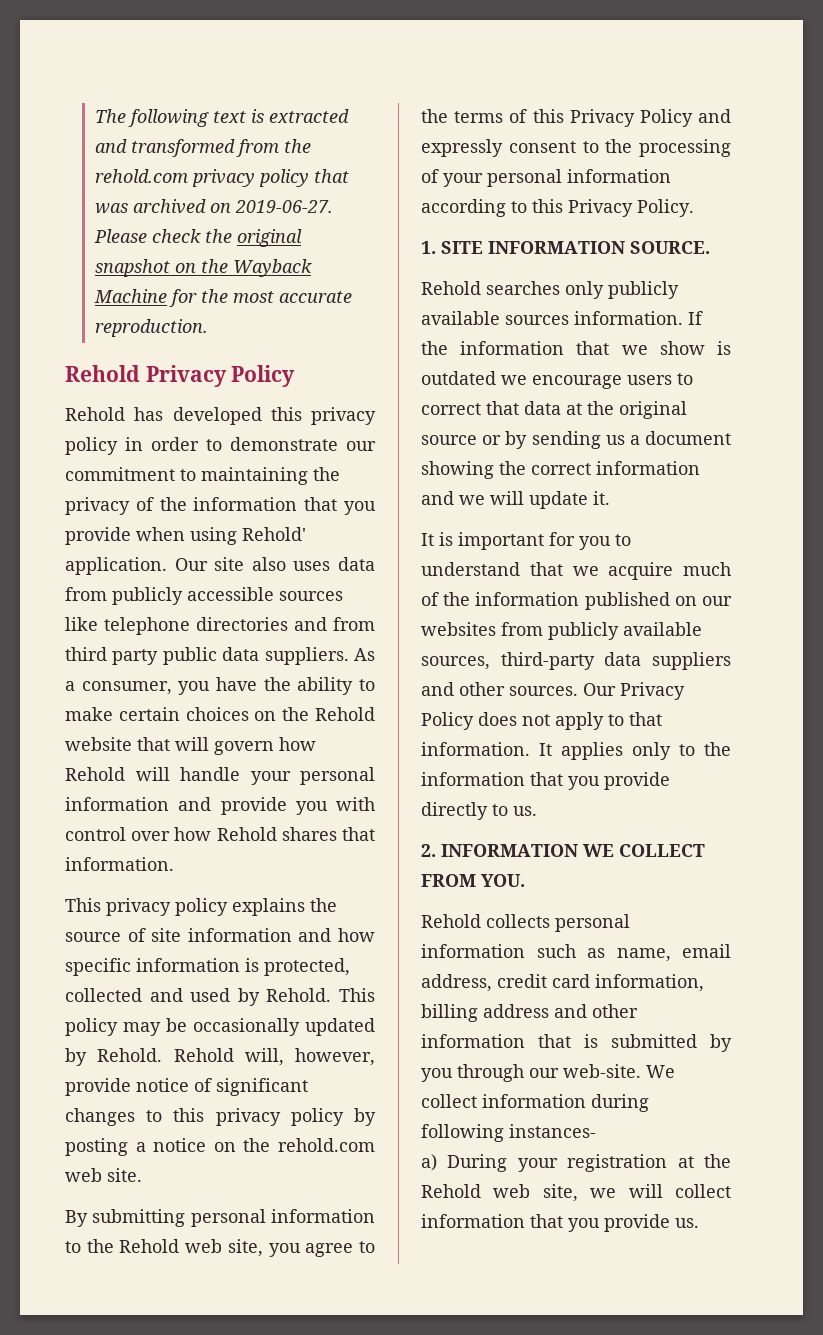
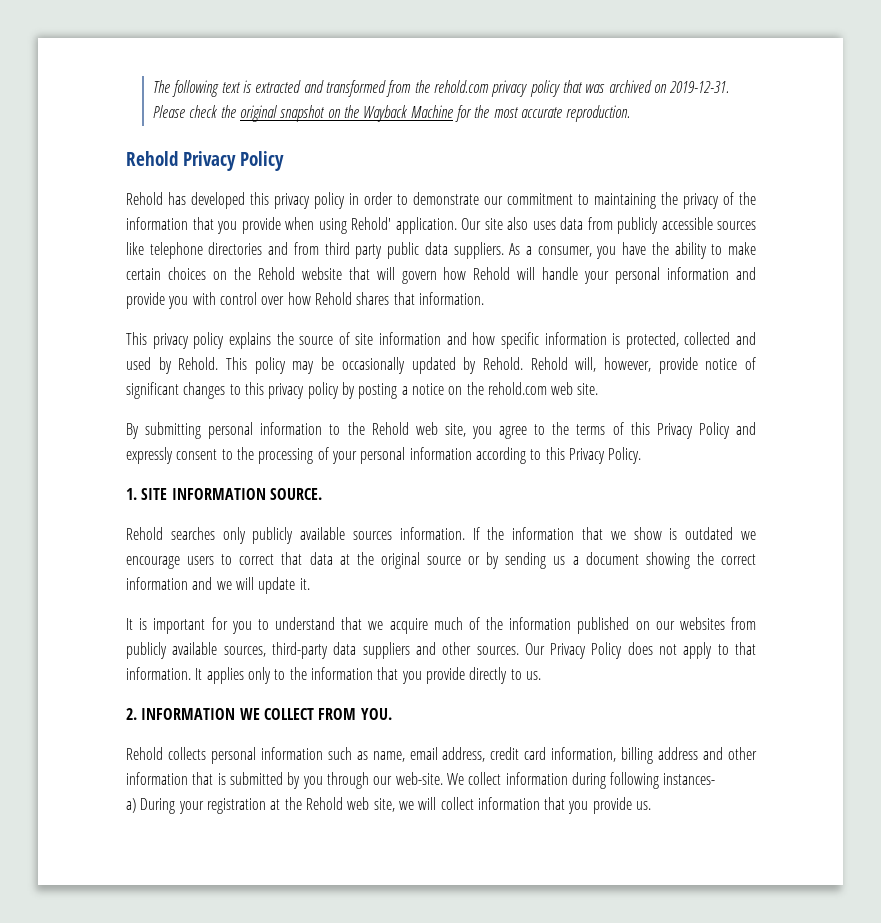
- The following text is extracted and transformed from the rehold.com privacy policy that was archived on 2019-06-27.
+ The following text is extracted and transformed from the rehold.com privacy policy that was archived on 2019-12-31.

